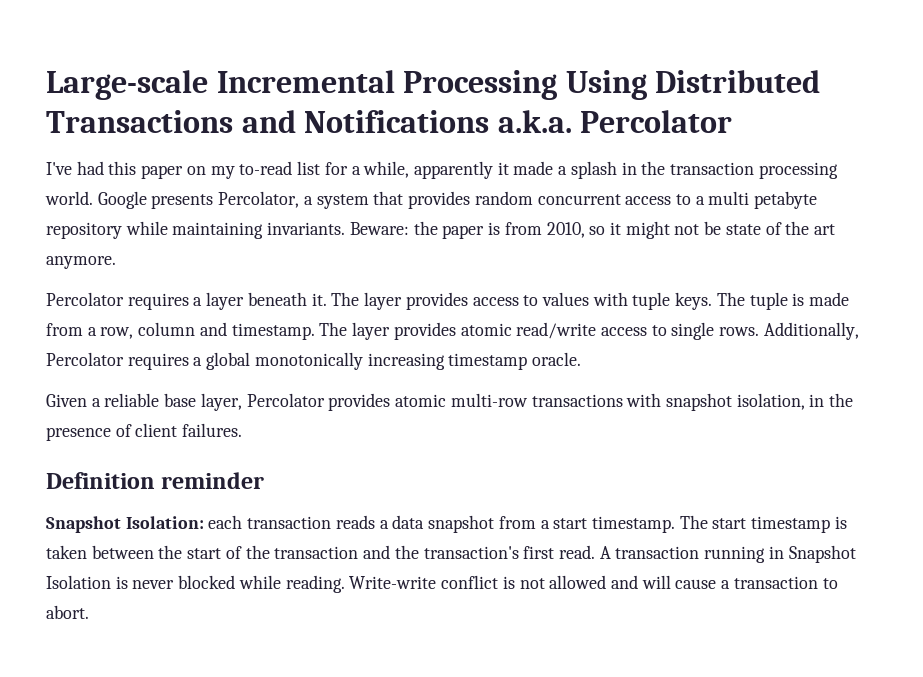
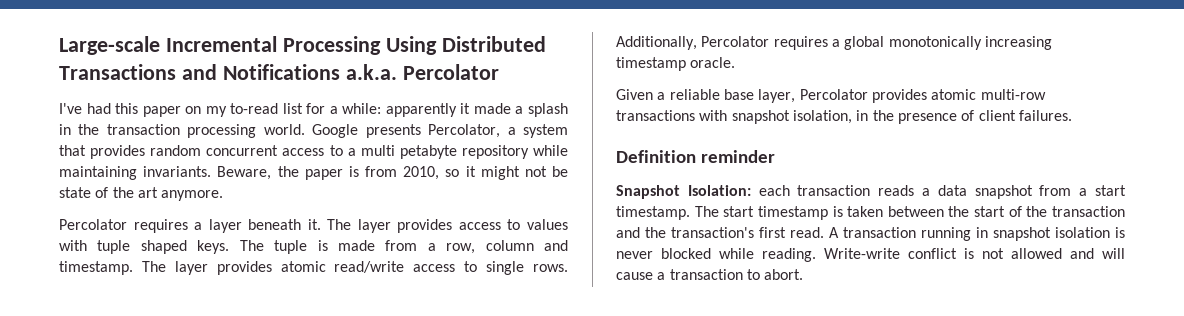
- I've had this paper on my to-read list for a while, apparently it made a splash in the transaction processing world.
+ I've had this paper on my to-read list for a while: apparently it made a splash in the transaction processing world.
- Beware: the paper is from 2010, so it might not be state of the art anymore.
+ Beware, the paper is from 2010, so it might not be state of the art anymore.
- The layer provides access to values with tuple keys.
+ The layer provides access to values with tuple shaped keys.
- A transaction running in Snapshot Isolation is never blocked while reading.
+ A transaction running in snapshot isolation is never blocked while reading.

